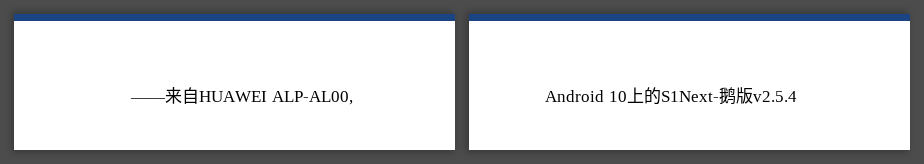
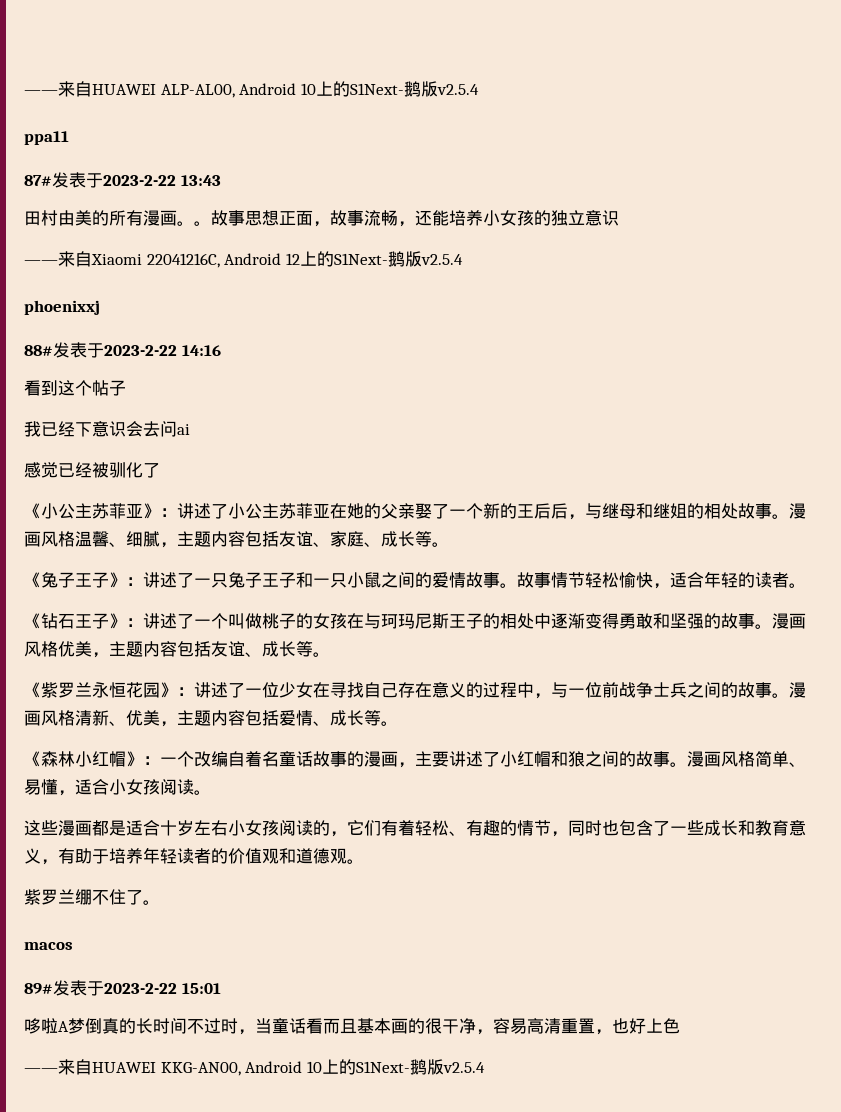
+ ppa11
+ 87#发表于2023-2-22 13:43
+ 田村由美的所有漫画。。故事思想正面，故事流畅，还能培养小女孩的独立意识
+ ——来自Xiaomi 22041216C, Android 12上的S1Next-鹅版v2.5.4
+ phoenixxj
+ 88#发表于2023-2-22 14:16
+ 看到这个帖子
+ 我已经下意识会去问ai
+ 感觉已经被驯化了
+ 《小公主苏菲亚》：讲述了小公主苏菲亚在她的父亲娶了一个新的王后后，与继母和继姐的相处故事。漫画风格温馨、细腻，主题内容包括友谊、家庭、成长等。
+ 《兔子王子》：讲述了一只兔子王子和一只小鼠之间的爱情故事。故事情节轻松愉快，适合年轻的读者。
+ 《钻石王子》：讲述了一个叫做桃子的女孩在与珂玛尼斯王子的相处中逐渐变得勇敢和坚强的故事。漫画风格优美，主题内容包括友谊、成长等。
+ 《紫罗兰永恒花园》：讲述了一位少女在寻找自己存在意义的过程中，与一位前战争士兵之间的故事。漫画风格清新、优美，主题内容包括爱情、成长等。
+ 《森林小红帽》：一个改编自着名童话故事的漫画，主要讲述了小红帽和狼之间的故事。漫画风格简单、易懂，适合小女孩阅读。
+ 这些漫画都是适合十岁左右小女孩阅读的，它们有着轻松、有趣的情节，同时也包含了一些成长和教育意义，有助于培养年轻读者的价值观和道德观。
+ 紫罗兰绷不住了。
+ macos
+ 89#发表于2023-2-22 15:01
+ 哆啦A梦倒真的长时间不过时，当童话看而且基本画的很干净，容易高清重置，也好上色
+ ——来自HUAWEI KKG-AN00, Android 10上的S1Next-鹅版v2.5.4

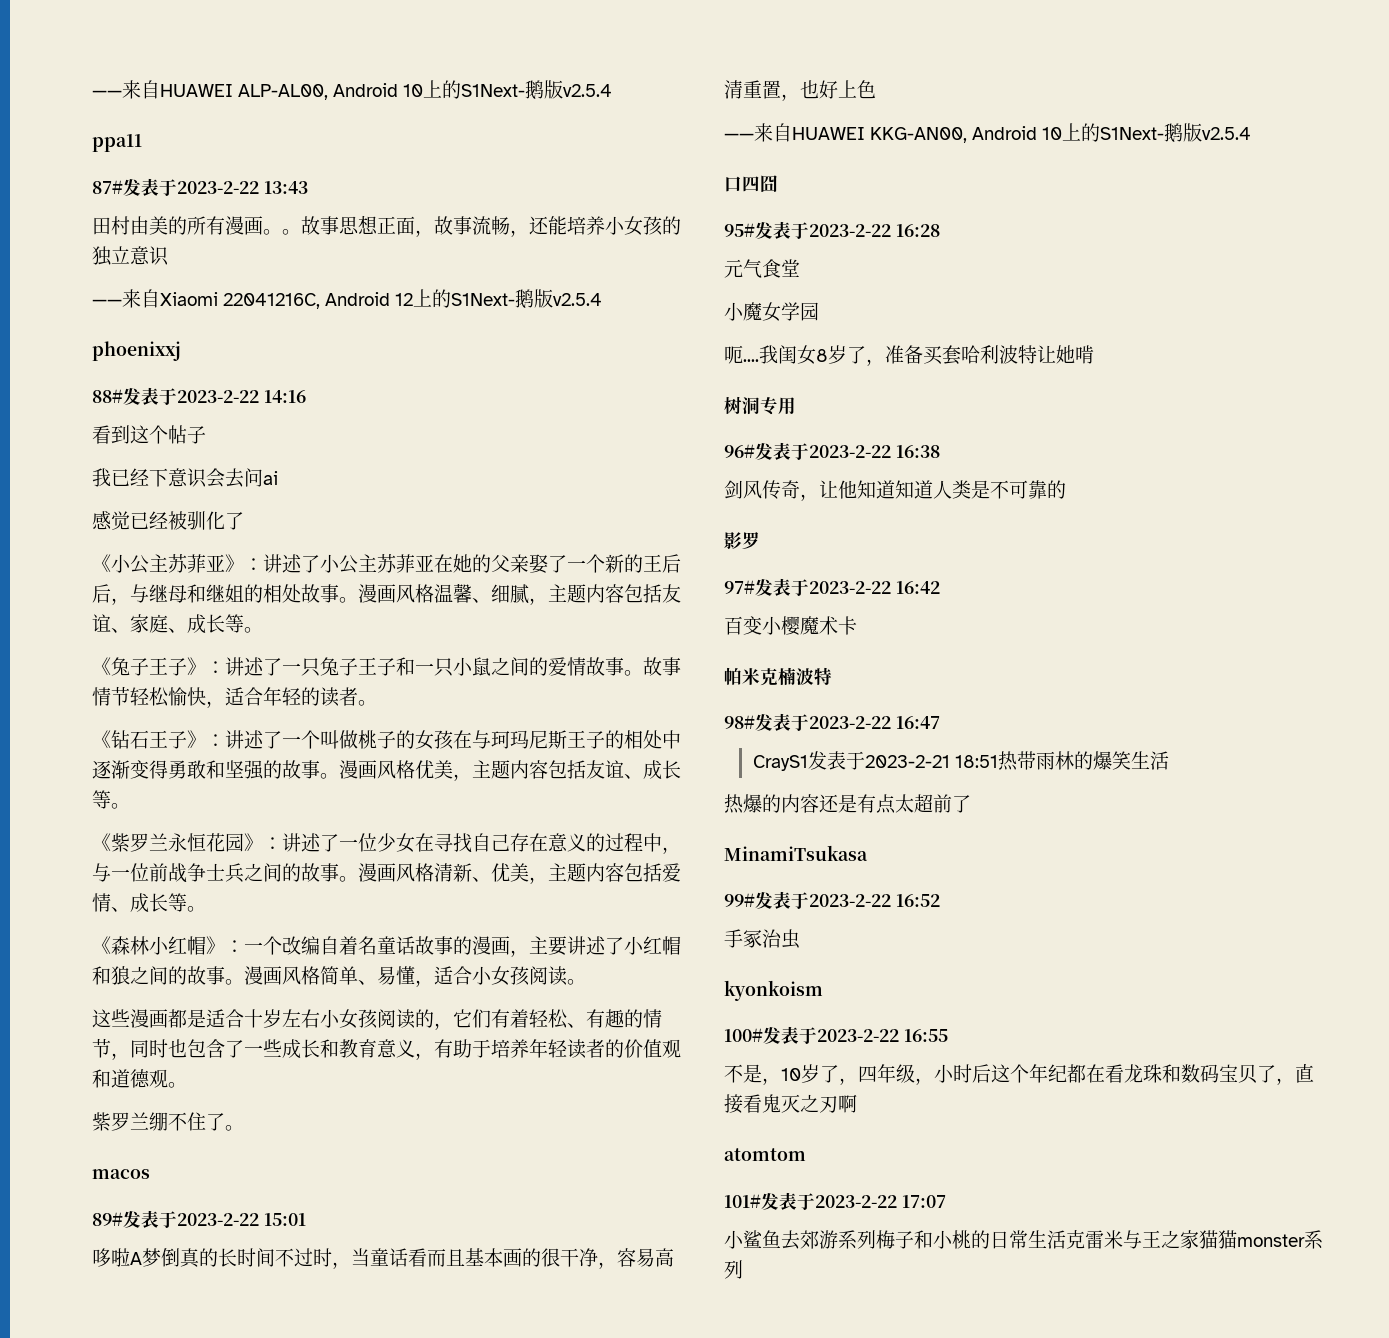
+ 口四囧
+ 95#发表于2023-2-22 16:28
+ 元气食堂
+ 小魔女学园
+ 呃....我闺女8岁了，准备买套哈利波特让她啃
+ 树洞专用
+ 96#发表于2023-2-22 16:38
+ 剑风传奇，让他知道知道人类是不可靠的
+ 影罗
+ 97#发表于2023-2-22 16:42
+ 百变小樱魔术卡
+ 帕米克楠波特
+ 98#发表于2023-2-22 16:47
+ CrayS1发表于2023-2-21 18:51热带雨林的爆笑生活
+ 热爆的内容还是有点太超前了
+ MinamiTsukasa
+ 99#发表于2023-2-22 16:52
+ 手冢治虫
+ kyonkoism
+ 100#发表于2023-2-22 16:55
+ 不是，10岁了，四年级，小时后这个年纪都在看龙珠和数码宝贝了，直接看鬼灭之刃啊
+ atomtom
+ 101#发表于2023-2-22 17:07
+ 小鲨鱼去郊游系列梅子和小桃的日常生活克雷米与王之家猫猫monster系列

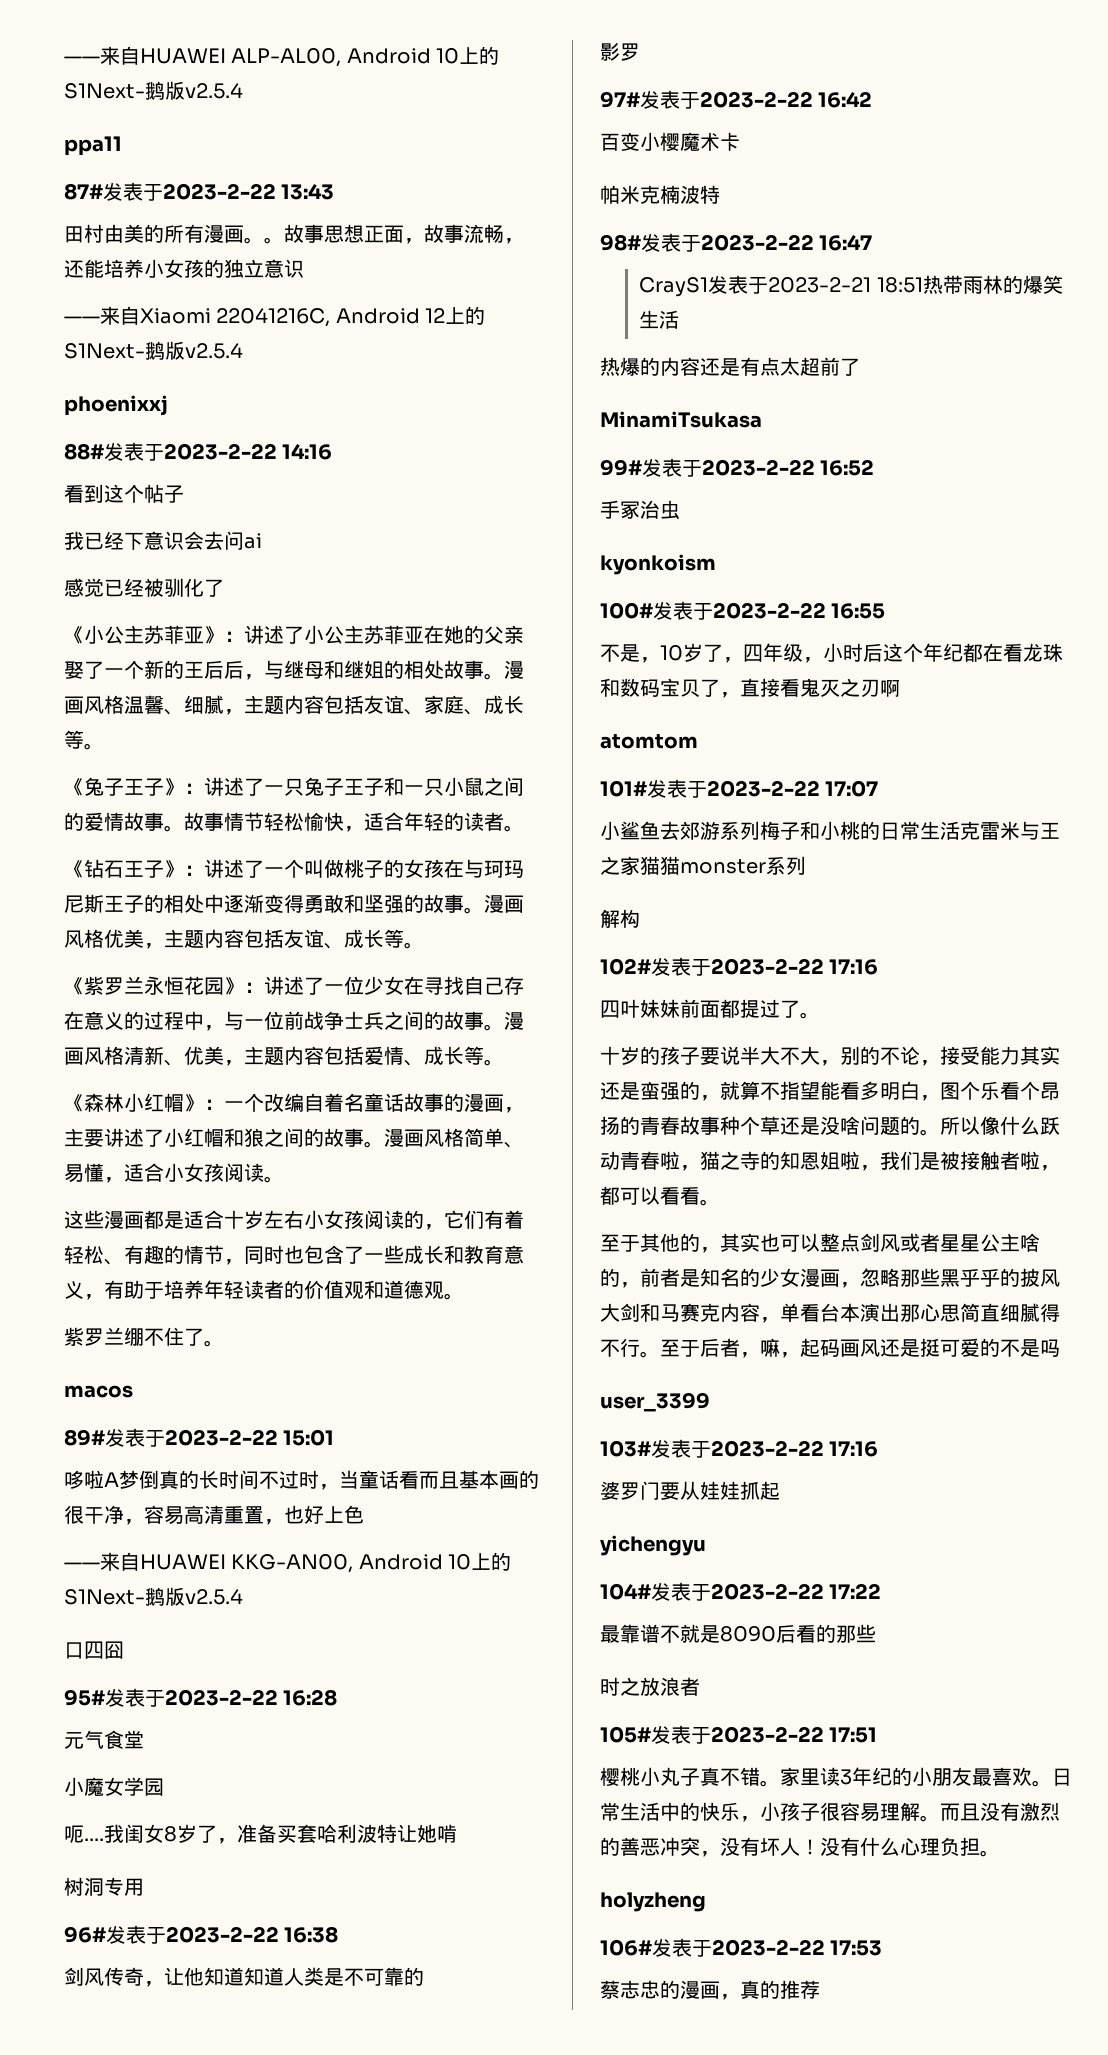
+ 解构
+ 102#发表于2023-2-22 17:16
+ 四叶妹妹前面都提过了。
+ 十岁的孩子要说半大不大，别的不论，接受能力其实还是蛮强的，就算不指望能看多明白，图个乐看个昂扬的青春故事种个草还是没啥问题的。所以像什么跃动青春啦，猫之寺的知恩姐啦，我们是被接触者啦，都可以看看。
+ 至于其他的，其实也可以整点剑风或者星星公主啥的，前者是知名的少女漫画，忽略那些黑乎乎的披风大剑和马赛克内容，单看台本演出那心思简直细腻得不行。至于后者，嘛，起码画风还是挺可爱的不是吗
+ user_3399
+ 103#发表于2023-2-22 17:16
+ 婆罗门要从娃娃抓起
+ yichengyu
+ 104#发表于2023-2-22 17:22
+ 最靠谱不就是8090后看的那些
+ 时之放浪者
+ 105#发表于2023-2-22 17:51
+ 樱桃小丸子真不错。家里读3年纪的小朋友最喜欢。日常生活中的快乐，小孩子很容易理解。而且没有激烈的善恶冲突，没有坏人！没有什么心理负担。
+ holyzheng
+ 106#发表于2023-2-22 17:53
+ 蔡志忠的漫画，真的推荐

